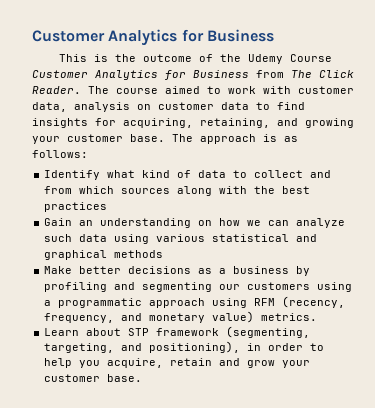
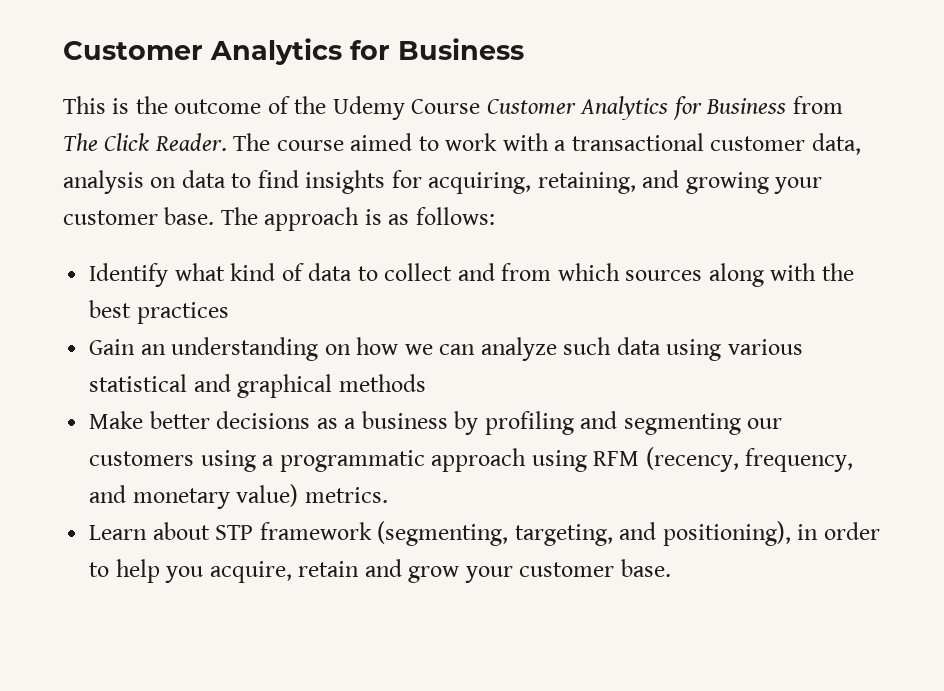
- The course aimed to work with customer data, analysis on customer data to find insights for acquiring, retaining, and growing your customer base.
+ The course aimed to work with a transactional customer data, analysis on data to find insights for acquiring, retaining, and growing your customer base.

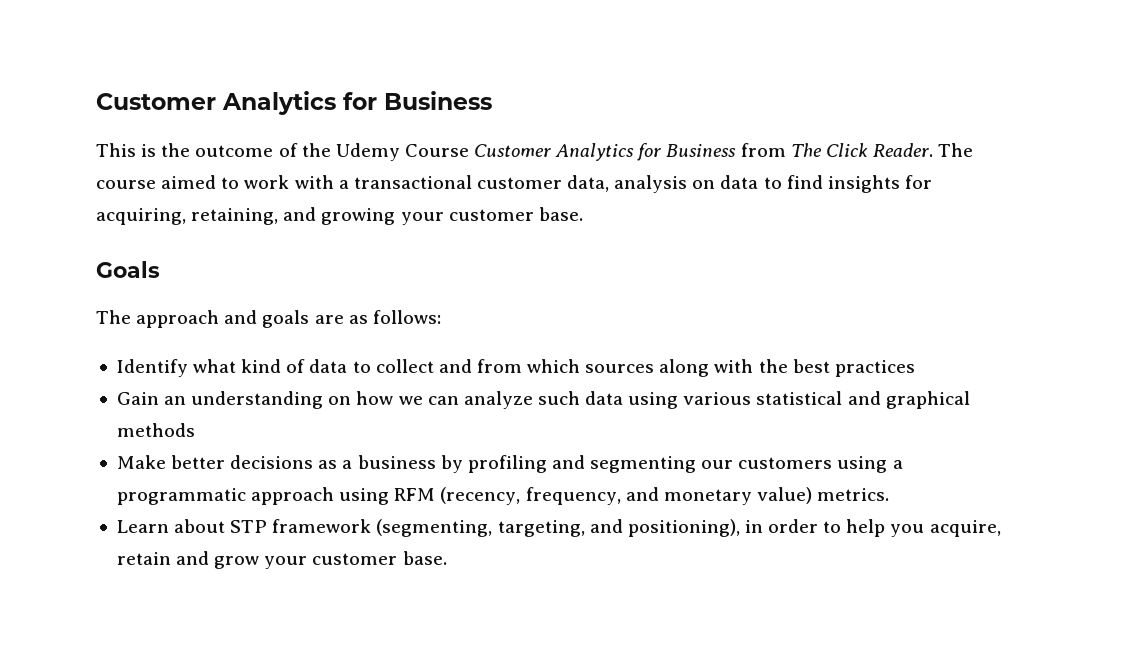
- The course aimed to work with a transactional customer data, analysis on data to find insights for acquiring, retaining, and growing your customer base. The approach is as follows:
+ The course aimed to work with a transactional customer data, analysis on data to find insights for acquiring, retaining, and growing your customer base.
+ Goals
+ The approach and goals are as follows:

